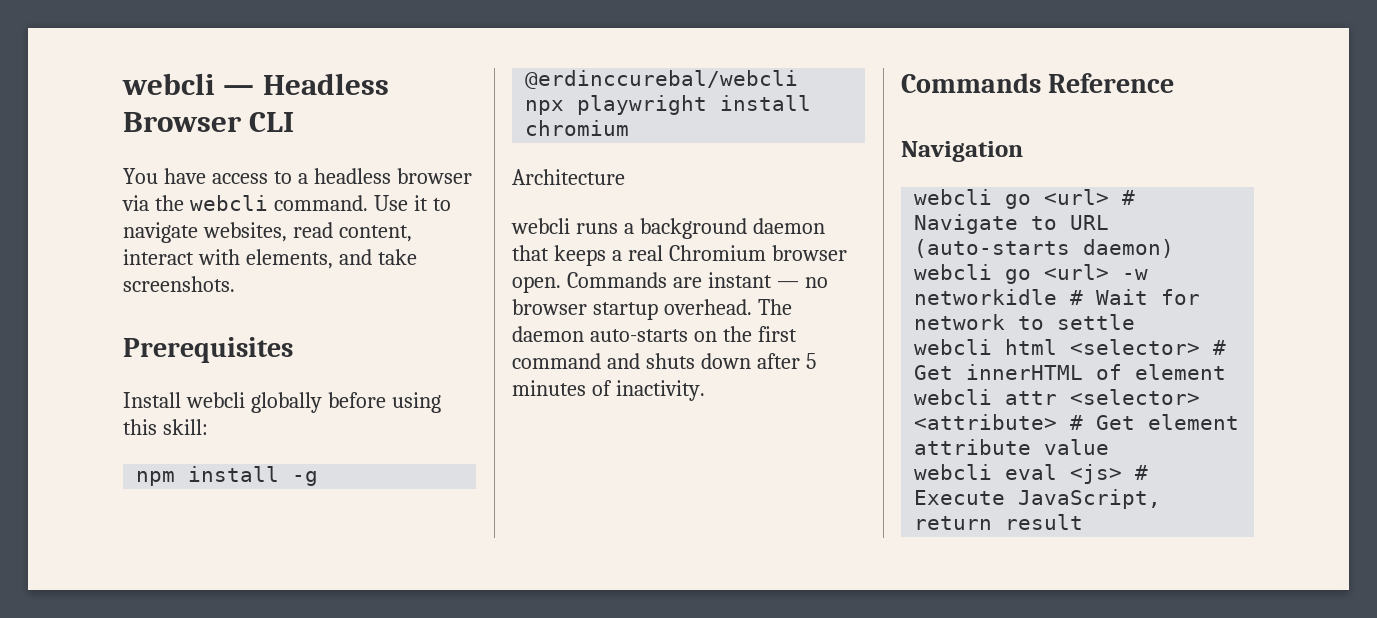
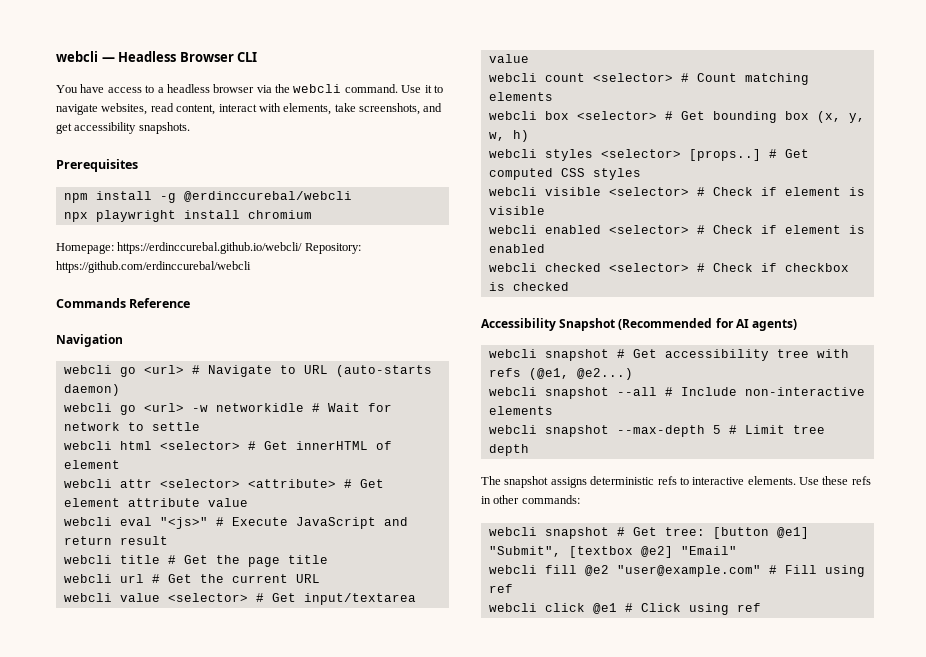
- Use it to navigate websites, read content, interact with elements, and take screenshots.
+ Use it to navigate websites, read content, interact with elements, take screenshots, and get accessibility snapshots.
  Prerequisites
- Install webcli globally before using this skill:
- Architecture
- webcli runs a background daemon that keeps a real Chromium browser open. Commands are instant — no browser startup overhead. The daemon auto-starts on the first command and shuts down after 5 minutes of inactivity.
+ Homepage: https://erdinccurebal.github.io/webcli/ Repository: https://github.com/erdinccurebal/webcli
- webcli eval <js> # Execute JavaScript, return result
+ webcli eval "<js>" # Execute JavaScript and return result
+ webcli title # Get the page title
+ webcli url # Get the current URL
+ webcli value <selector> # Get input/textarea value
+ webcli count <selector> # Count matching elements
+ webcli box <selector> # Get bounding box (x, y, w, h)
+ webcli styles <selector> [props..] # Get computed CSS styles
+ webcli visible <selector> # Check if element is visible
+ webcli enabled <selector> # Check if element is enabled
+ webcli checked <selector> # Check if checkbox is checked
+ Accessibility Snapshot (Recommended for AI agents)
+ webcli snapshot # Get accessibility tree with refs (@e1, @e2...)
+ webcli snapshot --all # Include non-interactive elements
+ webcli snapshot --max-depth 5 # Limit tree depth
+ The snapshot assigns deterministic refs to interactive elements. Use these refs in other commands:
+ webcli snapshot # Get tree: [button @e1] "Submit", [textbox @e2] "Email"
+ webcli fill @e2 "user@example.com" # Fill using ref
+ webcli click @e1 # Click using ref

